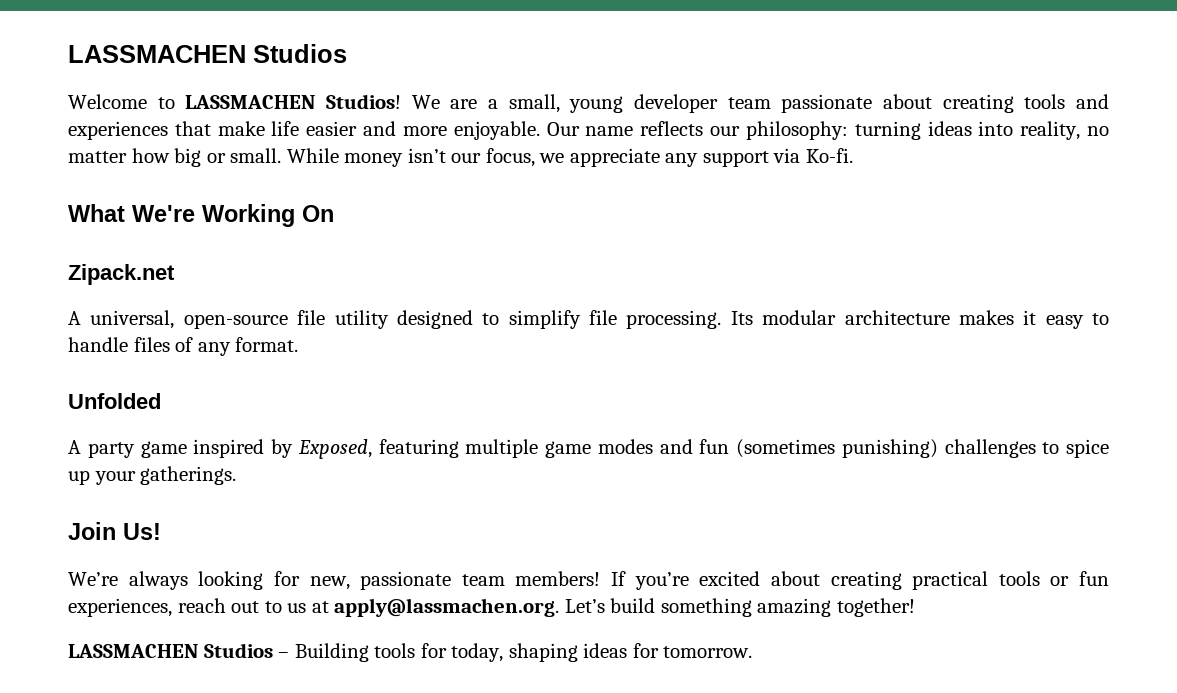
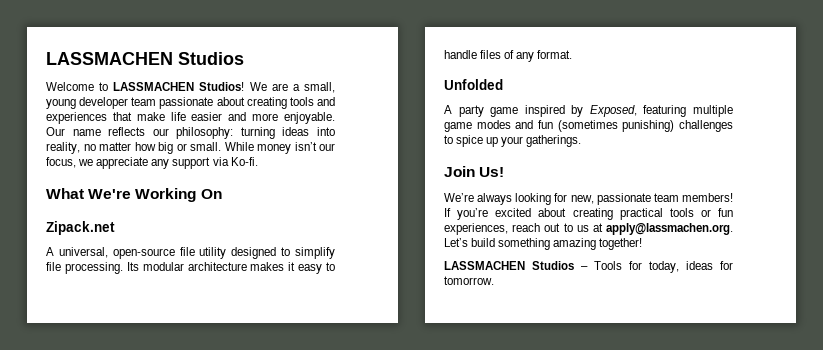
- LASSMACHEN Studios – Building tools for today, shaping ideas for tomorrow.
+ LASSMACHEN Studios – Tools for today, ideas for tomorrow.

